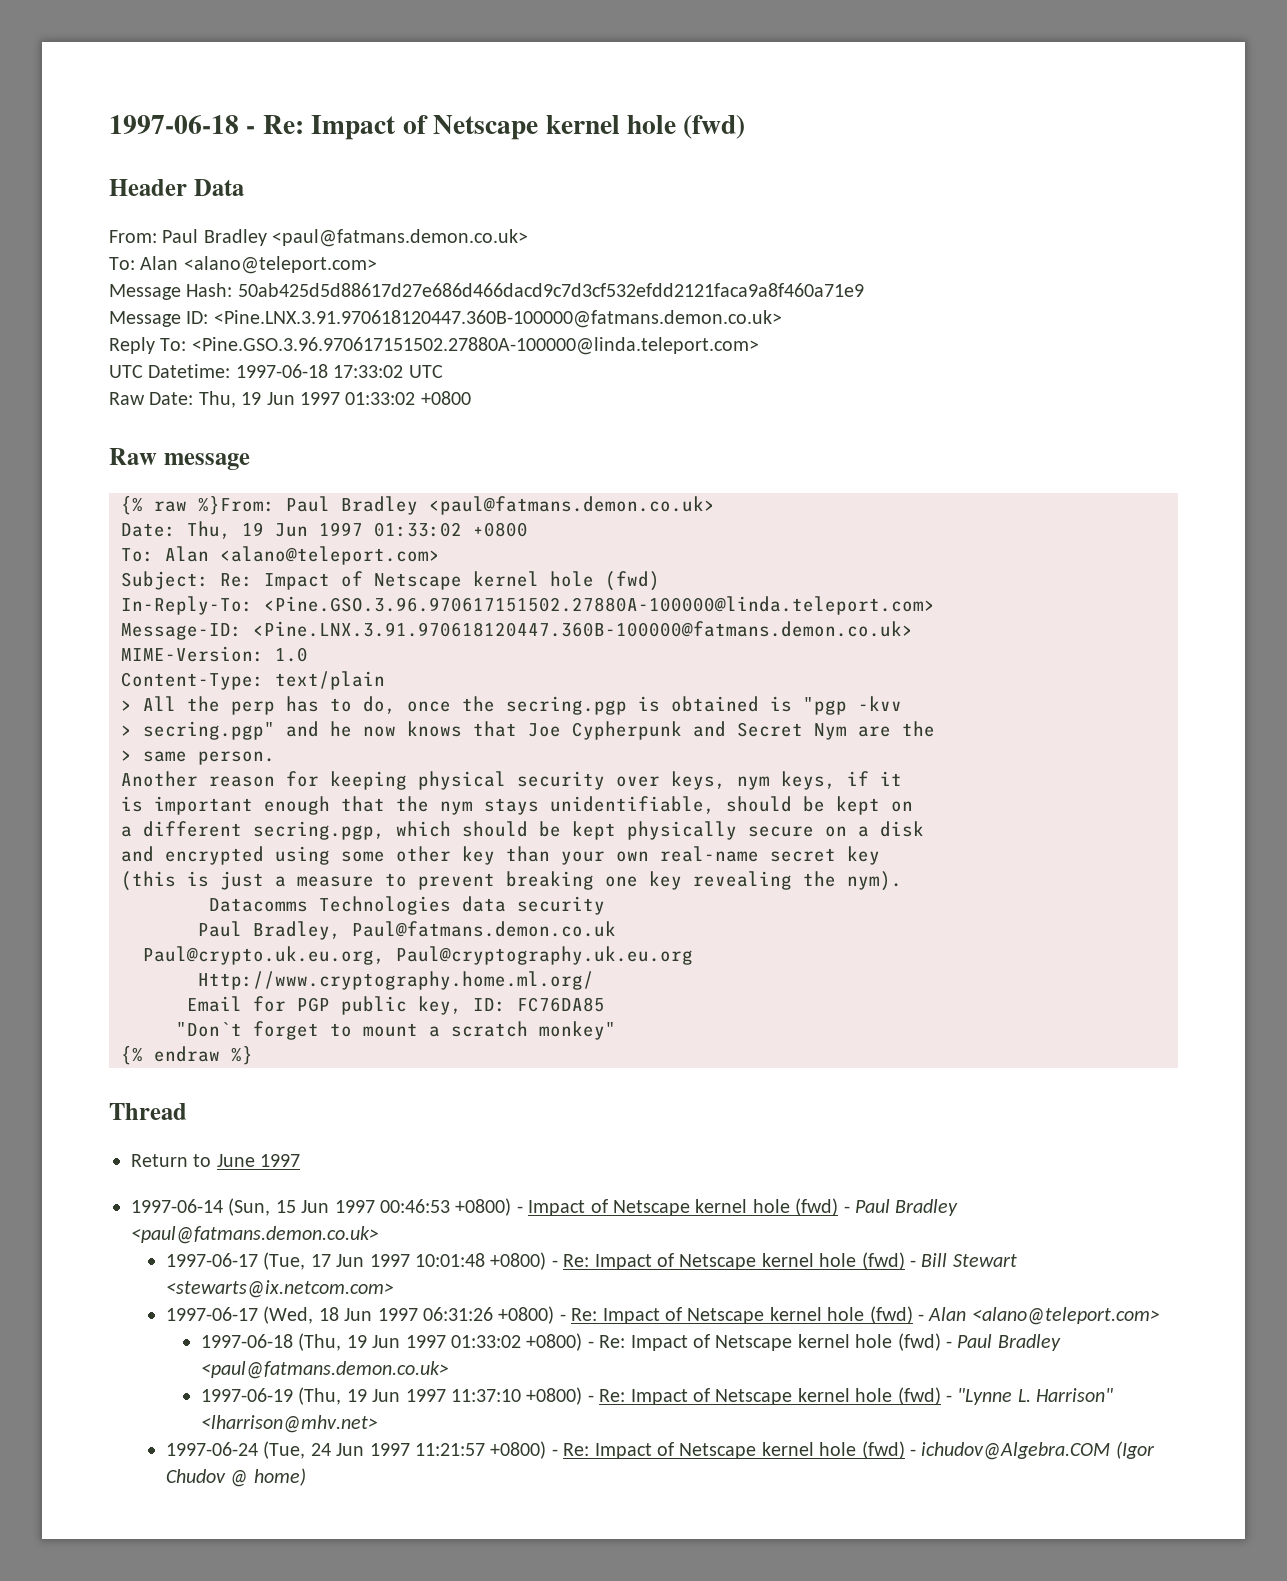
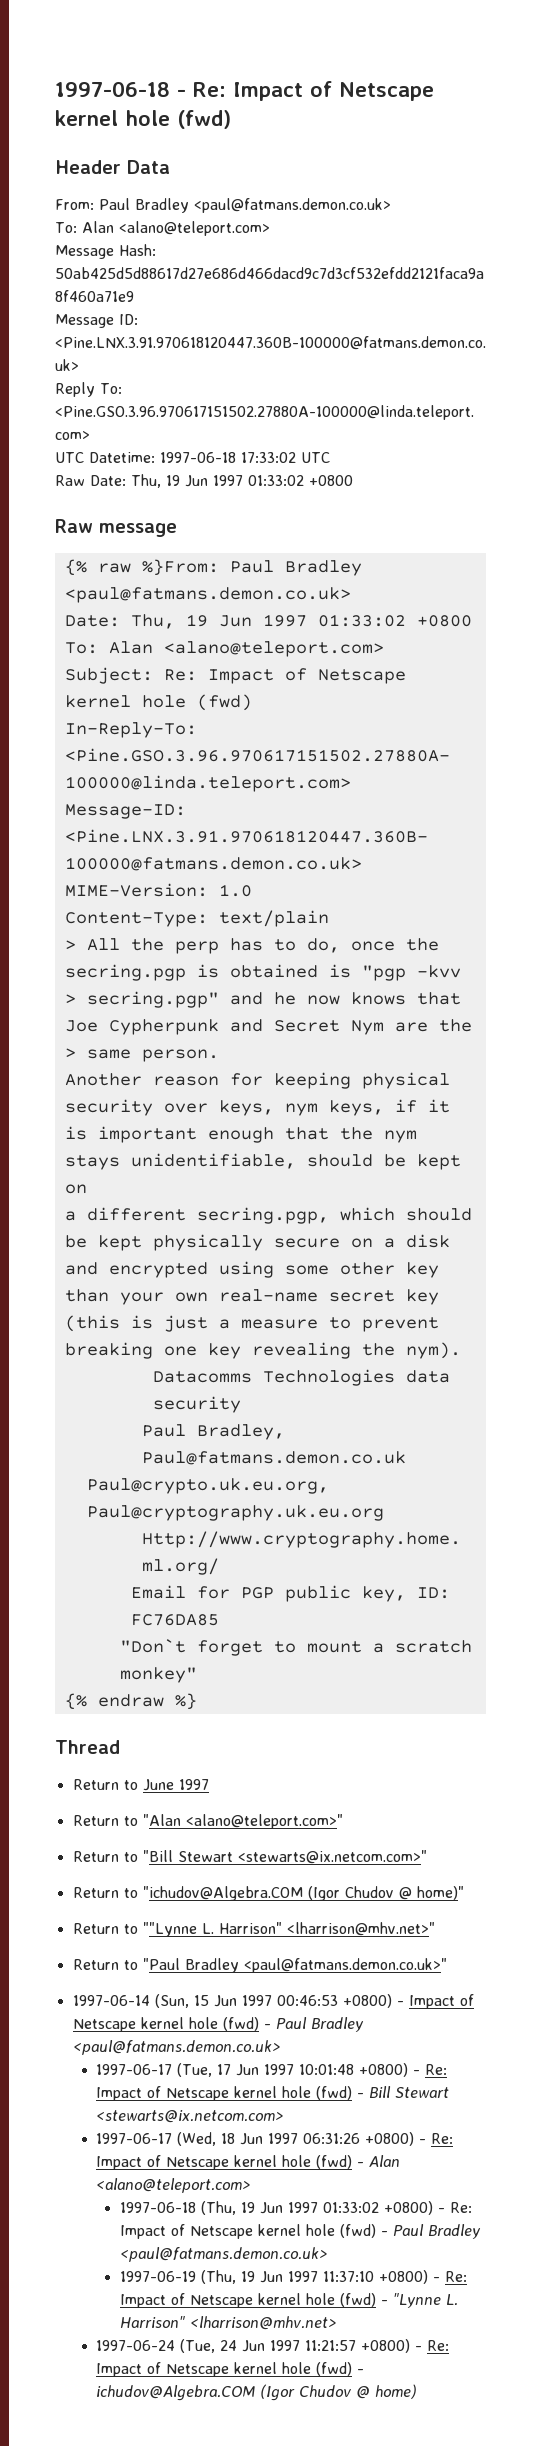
+ Return to "Alan <alano@teleport.com>"
+ Return to "Bill Stewart <stewarts@ix.netcom.com>"
+ Return to "ichudov@Algebra.COM (Igor Chudov @ home)"
+ Return to ""Lynne L. Harrison" <lharrison@mhv.net>"
+ Return to "Paul Bradley <paul@fatmans.demon.co.uk>"

